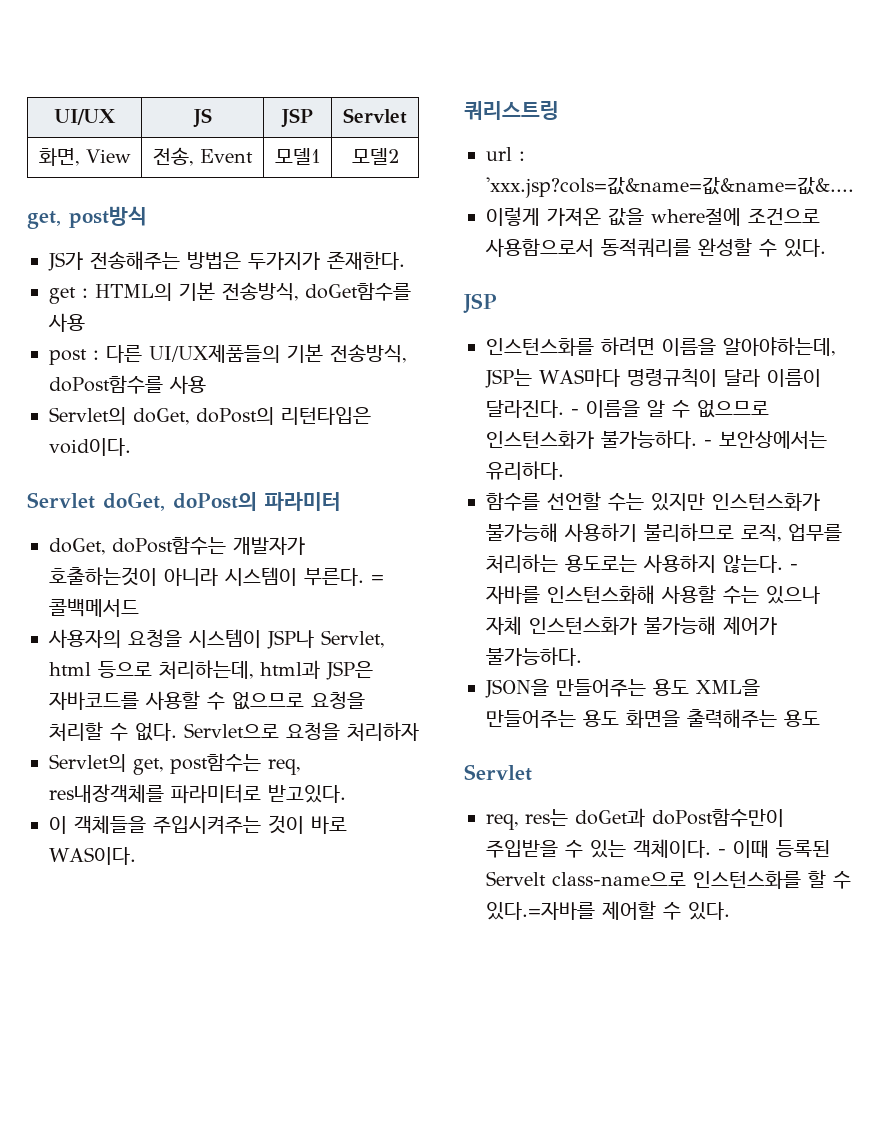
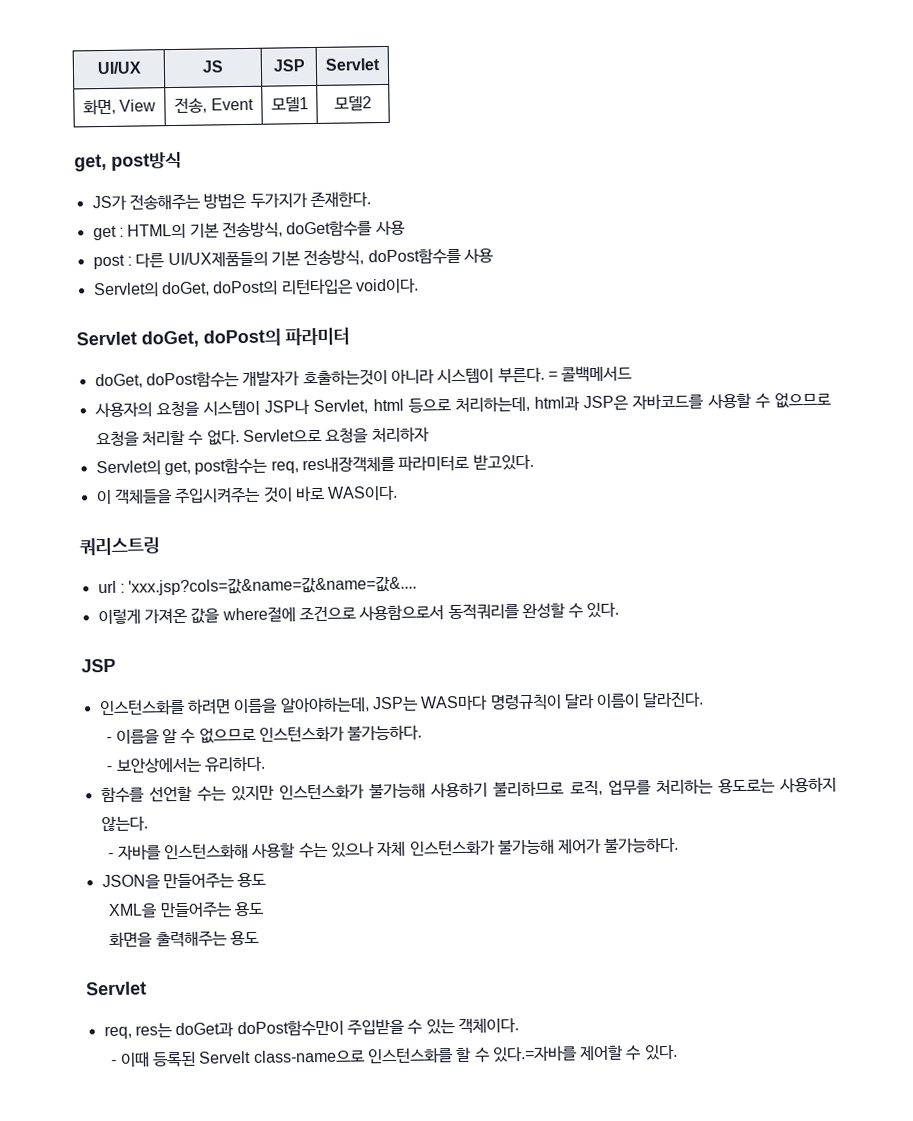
- 인스턴스화를 하려면 이름을 알아야하는데, JSP는 WAS마다 명령규칙이 달라 이름이 달라진다. - 이름을 알 수 없으므로 인스턴스화가 불가능하다. - 보안상에서는 유리하다.
+ 인스턴스화를 하려면 이름을 알아야하는데, JSP는 WAS마다 명령규칙이 달라 이름이 달라진다.
+ - 이름을 알 수 없으므로 인스턴스화가 불가능하다.
+ - 보안상에서는 유리하다.
- 함수를 선언할 수는 있지만 인스턴스화가 불가능해 사용하기 불리하므로 로직, 업무를 처리하는 용도로는 사용하지 않는다. - 자바를 인스턴스화해 사용할 수는 있으나 자체 인스턴스화가 불가능해 제어가 불가능하다.
+ 함수를 선언할 수는 있지만 인스턴스화가 불가능해 사용하기 불리하므로 로직, 업무를 처리하는 용도로는 사용하지 않는다.
+ - 자바를 인스턴스화해 사용할 수는 있으나 자체 인스턴스화가 불가능해 제어가 불가능하다.
- JSON을 만들어주는 용도 XML을 만들어주는 용도 화면을 출력해주는 용도
+ JSON을 만들어주는 용도
+ XML을 만들어주는 용도
+ 화면을 출력해주는 용도
- req, res는 doGet과 doPost함수만이 주입받을 수 있는 객체이다. - 이때 등록된 Servelt class-name으로 인스턴스화를 할 수 있다.=자바를 제어할 수 있다.
+ req, res는 doGet과 doPost함수만이 주입받을 수 있는 객체이다.
+ - 이때 등록된 Servelt class-name으로 인스턴스화를 할 수 있다.=자바를 제어할 수 있다.

